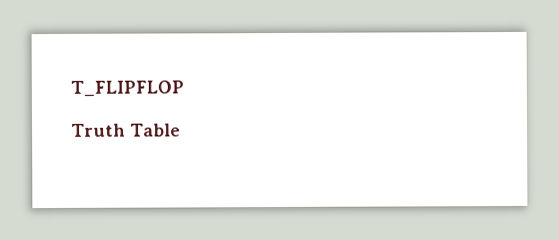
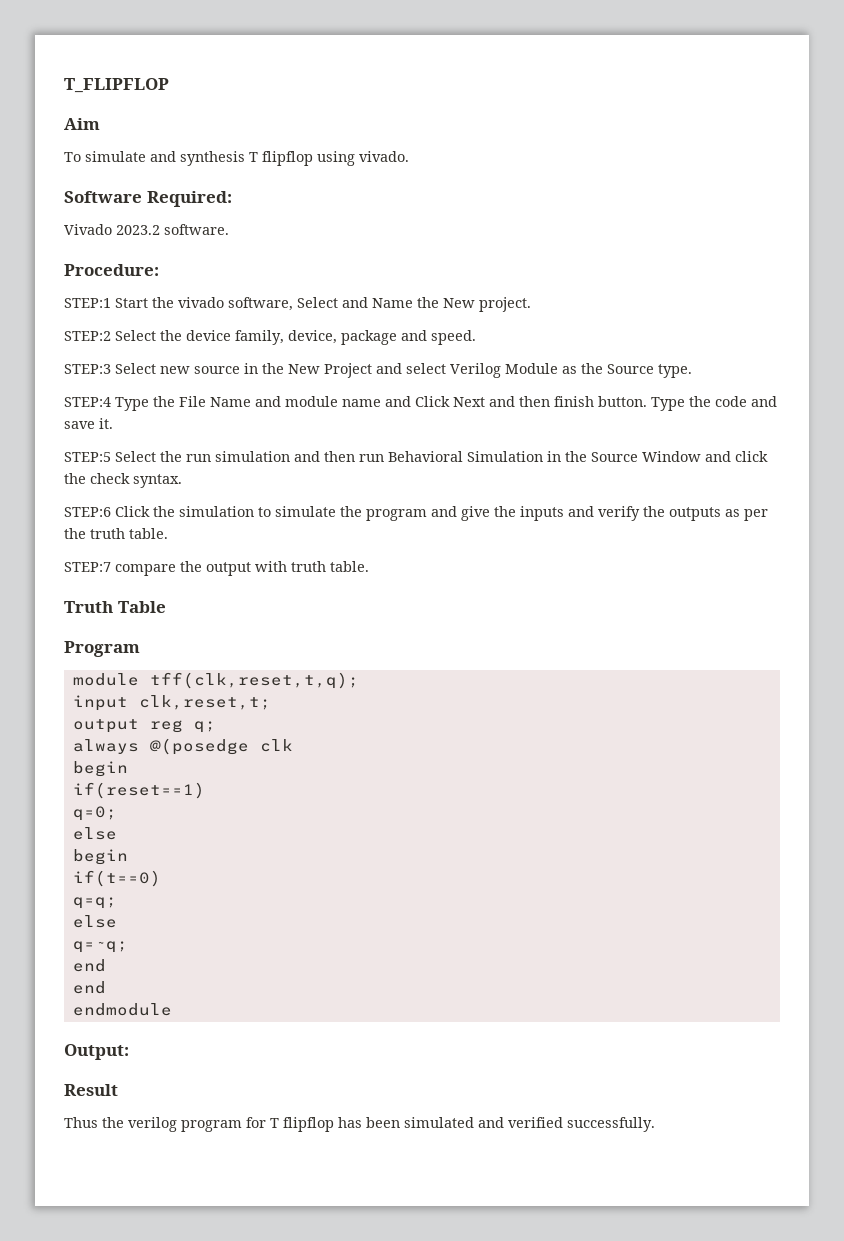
+ Aim
+ To simulate and synthesis T flipflop using vivado.
+ Software Required:
+ Vivado 2023.2 software.
+ Procedure:
+ STEP:1 Start the vivado software, Select and Name the New project.
+ STEP:2 Select the device family, device, package and speed.
+ STEP:3 Select new source in the New Project and select Verilog Module as the Source type.
+ STEP:4 Type the File Name and module name and Click Next and then finish button. Type the code and save it.
+ STEP:5 Select the run simulation and then run Behavioral Simulation in the Source Window and click the check syntax.
+ STEP:6 Click the simulation to simulate the program and give the inputs and verify the outputs as per the truth table.
+ STEP:7 compare the output with truth table.
  Truth Table
+ Program
+ module tff(clk,reset,t,q);
+ input clk,reset,t;
+ output reg q;
+ always @(posedge clk
+ begin
+ if(reset==1)
+ q=0;
+ else
+ begin
+ if(t==0)
+ q=q;
+ else
+ q=~q;
+ end
+ end
+ endmodule
+ Output:
+ Result
+ Thus the verilog program for T flipflop has been simulated and verified successfully.

